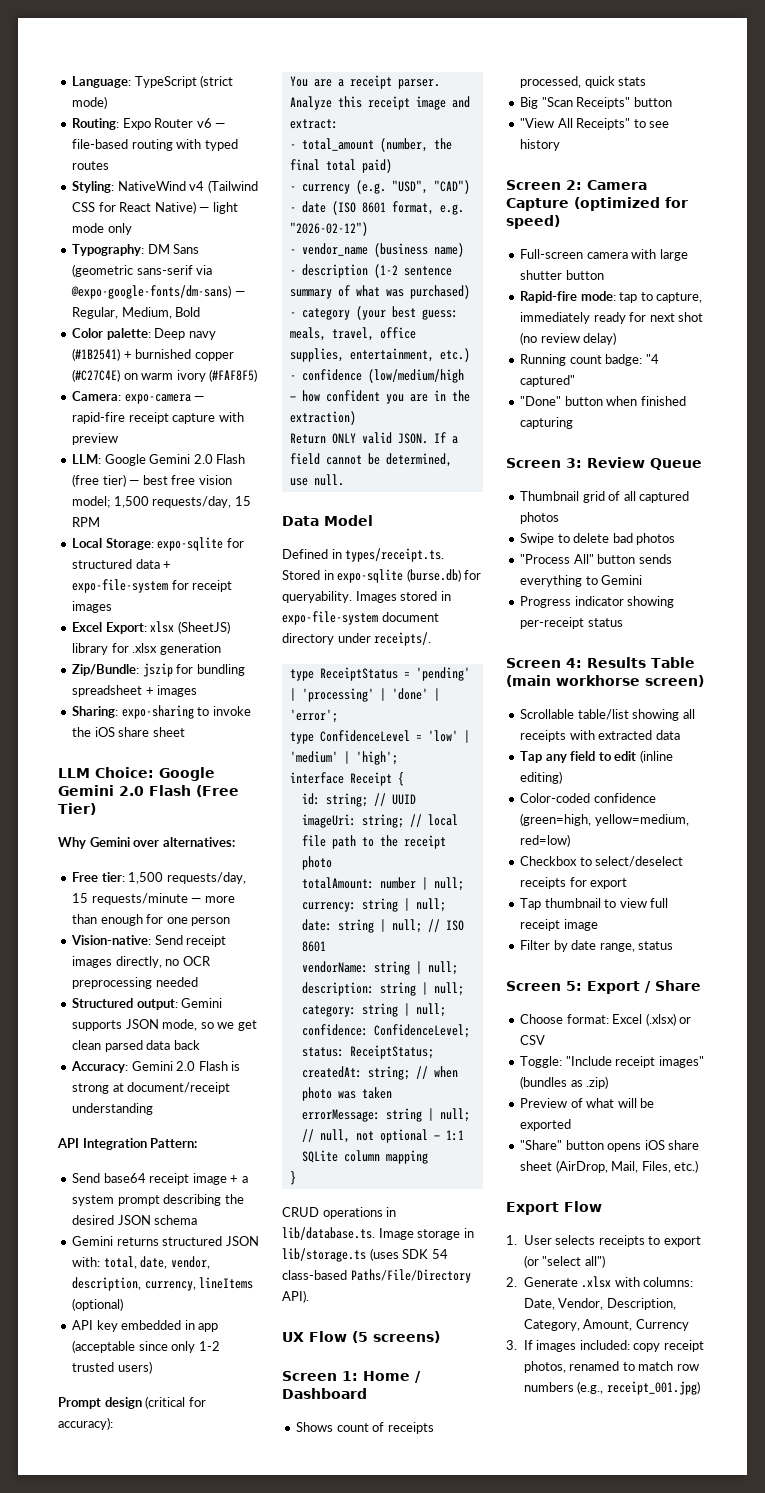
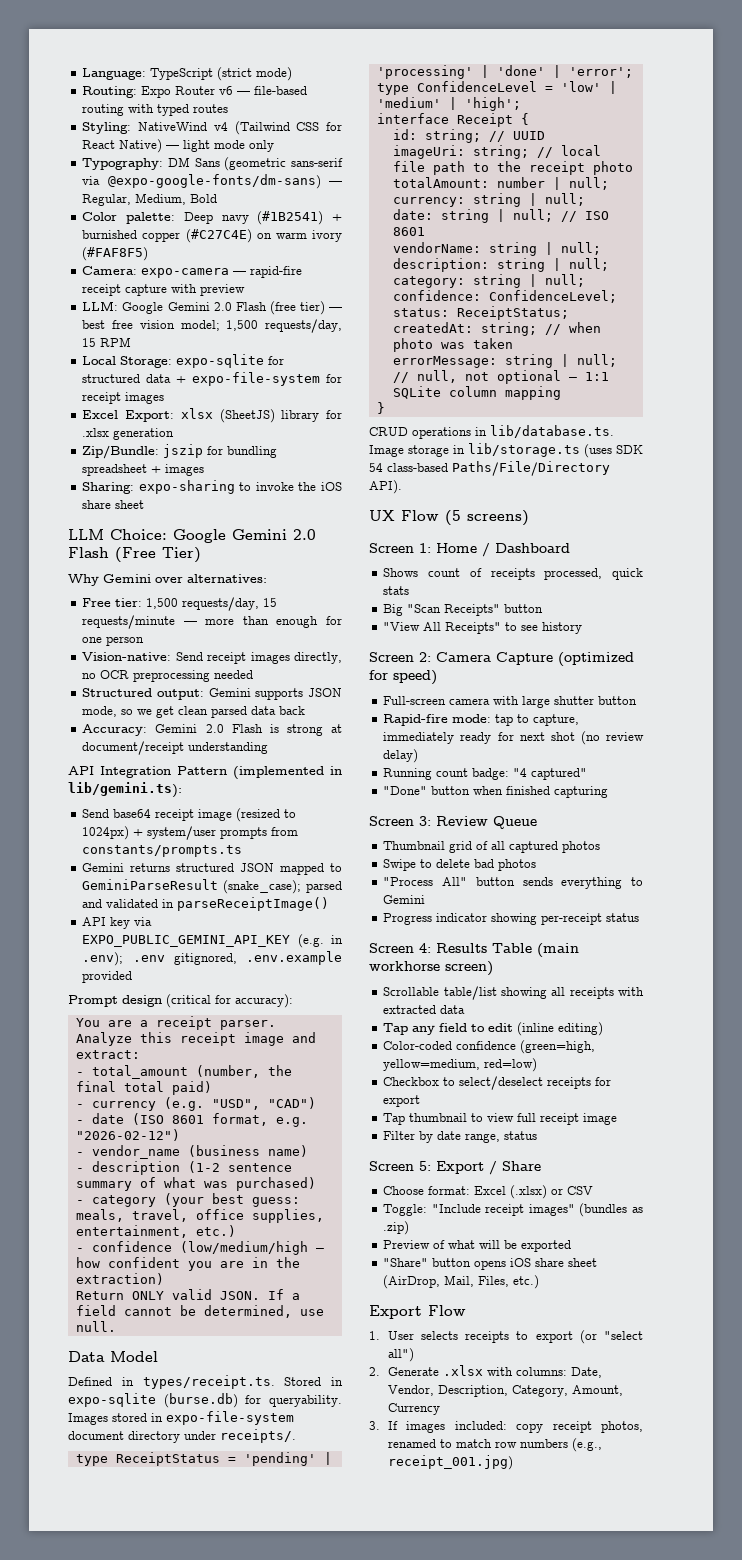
- API Integration Pattern:
+ API Integration Pattern (implemented in lib/gemini.ts):
- Send base64 receipt image + a system prompt describing the desired JSON schema
- Gemini returns structured JSON with: total, date, vendor, description, currency, lineItems (optional)
- API key embedded in app (acceptable since only 1-2 trusted users)
+ Send base64 receipt image (resized to 1024px) + system/user prompts from constants/prompts.ts
+ Gemini returns structured JSON mapped to GeminiParseResult (snake_case); parsed and validated in parseReceiptImage()
+ API key via EXPO_PUBLIC_GEMINI_API_KEY (e.g. in .env); .env gitignored, .env.example provided

